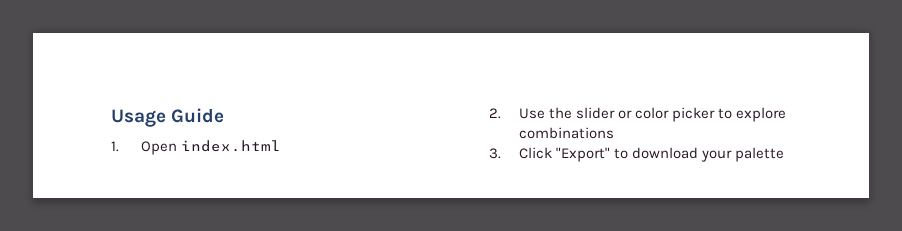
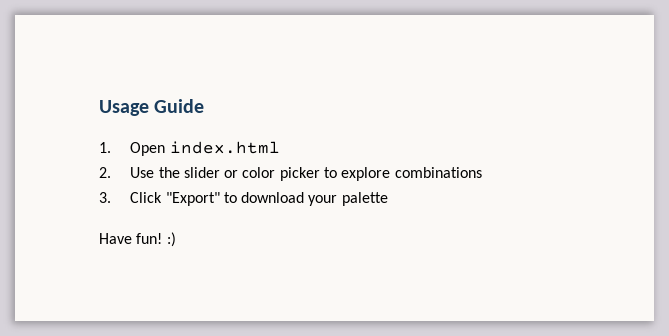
+ Have fun! :)

